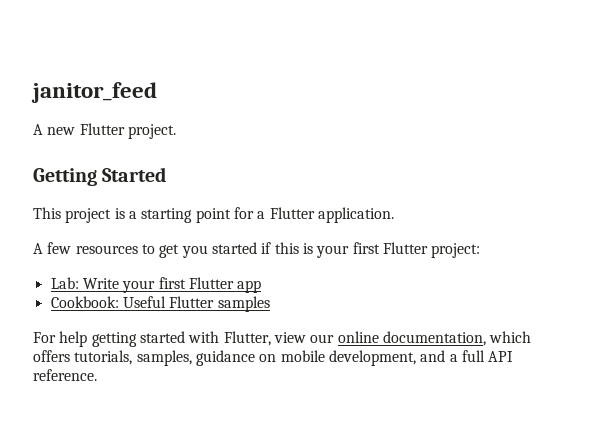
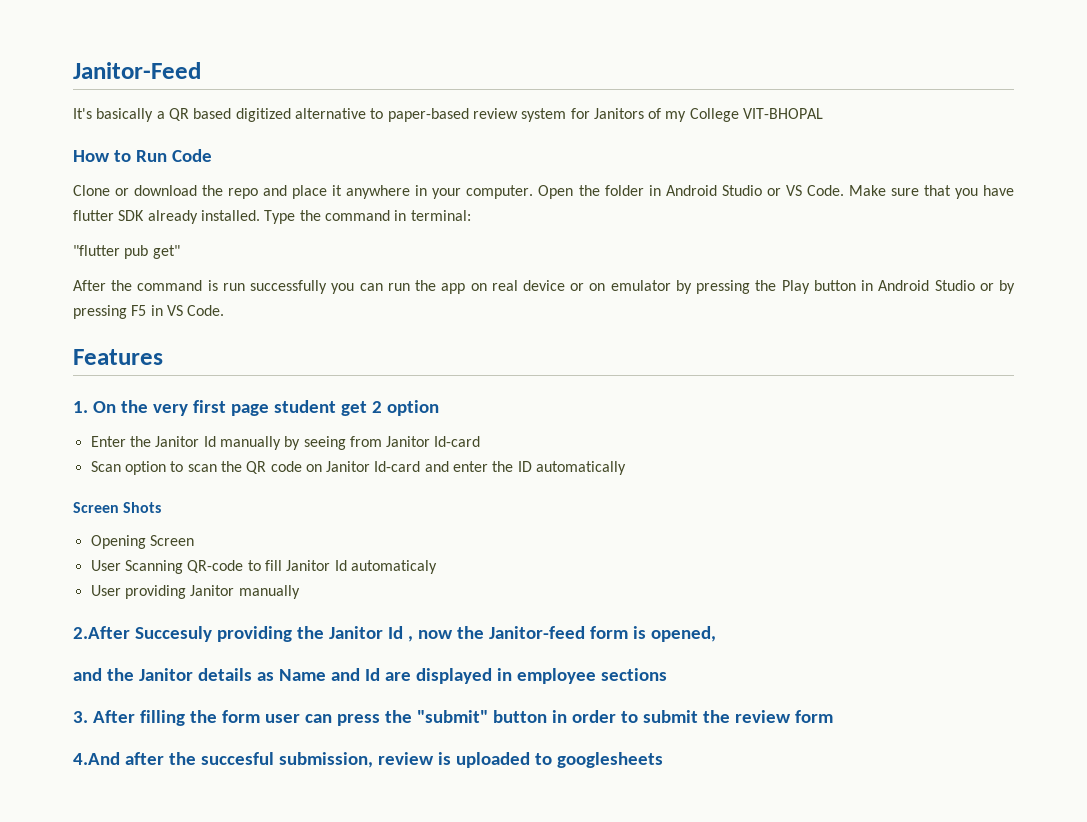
- janitor_feed
- A new Flutter project.
- Getting Started
- This project is a starting point for a Flutter application.
- A few resources to get you started if this is your first Flutter project:
- Lab: Write your first Flutter app
- Cookbook: Useful Flutter samples
- For help getting started with Flutter, view our online documentation, which offers tutorials, samples, guidance on mobile development, and a full API reference.
+ Janitor-Feed
+ It's basically a QR based digitized alternative to paper-based review system for Janitors of my College VIT-BHOPAL
+ How to Run Code
+ Clone or download the repo and place it anywhere in your computer. Open the folder in Android Studio or VS Code. Make sure that you have flutter SDK already installed. Type the command in terminal:
+ "flutter pub get"
+ After the command is run successfully you can run the app on real device or on emulator by pressing the Play button in Android Studio or by pressing F5 in VS Code.
+ Features
+ 1. On the very first page student get 2 option
+ Enter the Janitor Id manually by seeing from Janitor Id-card
+ Scan option to scan the QR code on Janitor Id-card and enter the ID automatically
+ Screen Shots
+ Opening Screen
+ User Scanning QR-code to fill Janitor Id automaticaly
+ User providing Janitor manually
+ 2.After Succesuly providing the Janitor Id , now the Janitor-feed form is opened,
+ and the Janitor details as Name and Id are displayed in employee sections
+ 3. After filling the form user can press the "submit" button in order to submit the review form
+ 4.And after the succesful submission, review is uploaded to googlesheets

